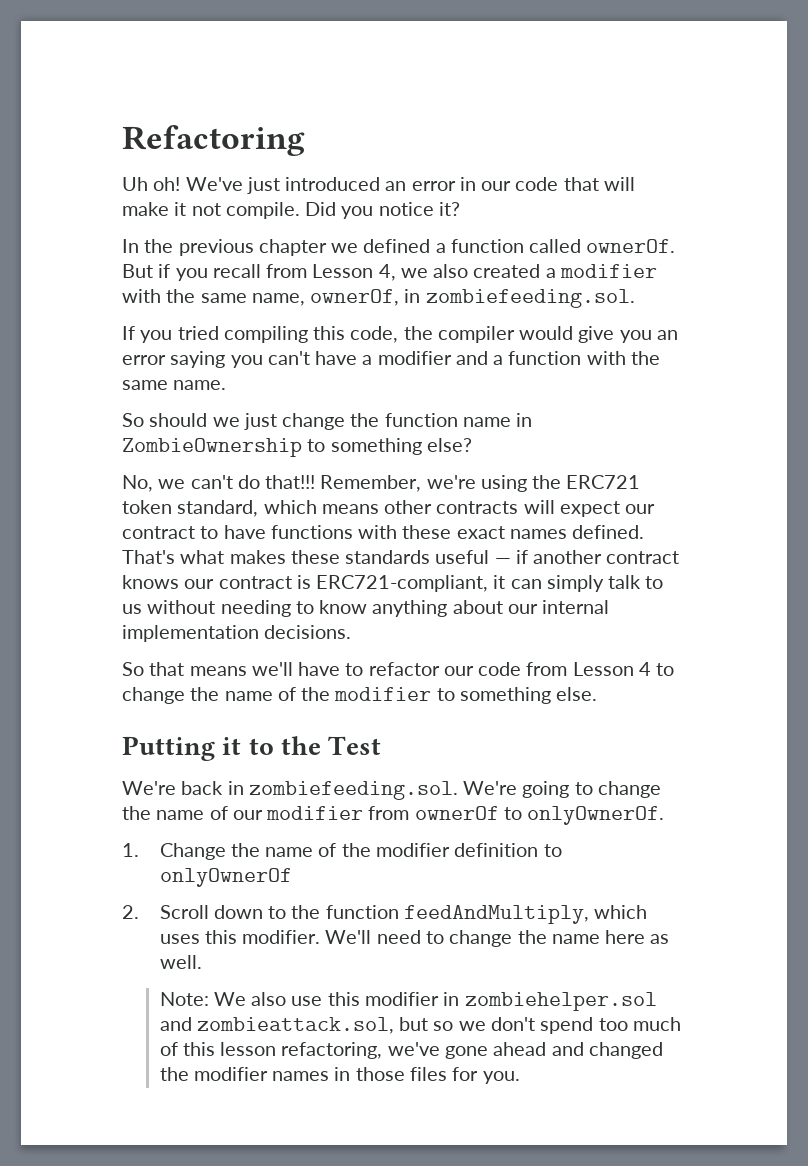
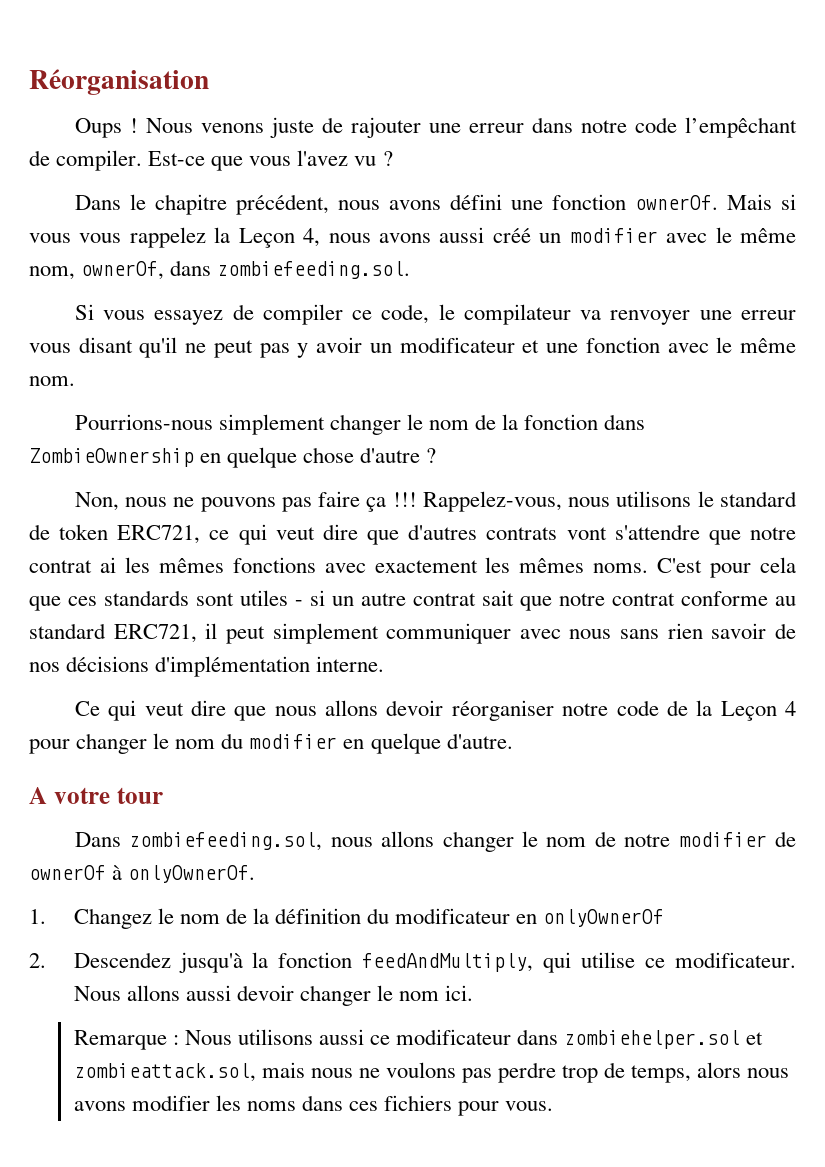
- Refactoring
- Uh oh! We've just introduced an error in our code that will make it not compile. Did you notice it?
- In the previous chapter we defined a function called ownerOf. But if you recall from Lesson 4, we also created a modifier with the same name, ownerOf, in zombiefeeding.sol.
- If you tried compiling this code, the compiler would give you an error saying you can't have a modifier and a function with the same name.
- So should we just change the function name in ZombieOwnership to something else?
- No, we can't do that!!! Remember, we're using the ERC721 token standard, which means other contracts will expect our contract to have functions with these exact names defined. That's what makes these standards useful — if another contract knows our contract is ERC721-compliant, it can simply talk to us without needing to know anything about our internal implementation decisions.
- So that means we'll have to refactor our code from Lesson 4 to change the name of the modifier to something else.
- Putting it to the Test
- We're back in zombiefeeding.sol. We're going to change the name of our modifier from ownerOf to onlyOwnerOf.
- 1. Change the name of the modifier definition to onlyOwnerOf
- 2. Scroll down to the function feedAndMultiply, which uses this modifier. We'll need to change the name here as well.
- Note: We also use this modifier in zombiehelper.sol and zombieattack.sol, but so we don't spend too much of this lesson refactoring, we've gone ahead and changed the modifier names in those files for you.
+ Réorganisation
+ Oups ! Nous venons juste de rajouter une erreur dans notre code l’empêchant de compiler. Est-ce que vous l'avez vu ?
+ Dans le chapitre précédent, nous avons défini une fonction ownerOf. Mais si vous vous rappelez la Leçon 4, nous avons aussi créé un modifier avec le même nom, ownerOf, dans zombiefeeding.sol.
+ Si vous essayez de compiler ce code, le compilateur va renvoyer une erreur vous disant qu'il ne peut pas y avoir un modificateur et une fonction avec le même nom.
+ Pourrions-nous simplement changer le nom de la fonction dans ZombieOwnership en quelque chose d'autre ?
+ Non, nous ne pouvons pas faire ça !!! Rappelez-vous, nous utilisons le standard de token ERC721, ce qui veut dire que d'autres contrats vont s'attendre que notre contrat ai les mêmes fonctions avec exactement les mêmes noms. C'est pour cela que ces standards sont utiles - si un autre contrat sait que notre contrat conforme au standard ERC721, il peut simplement communiquer avec nous sans rien savoir de nos décisions d'implémentation interne.
+ Ce qui veut dire que nous allons devoir réorganiser notre code de la Leçon 4 pour changer le nom du modifier en quelque d'autre.
+ A votre tour
+ Dans zombiefeeding.sol, nous allons changer le nom de notre modifier de ownerOf à onlyOwnerOf.
+ 1. Changez le nom de la définition du modificateur en onlyOwnerOf
+ 2. Descendez jusqu'à la fonction feedAndMultiply, qui utilise ce modificateur. Nous allons aussi devoir changer le nom ici.
+ Remarque : Nous utilisons aussi ce modificateur dans zombiehelper.sol et zombieattack.sol, mais nous ne voulons pas perdre trop de temps, alors nous avons modifier les noms dans ces fichiers pour vous.

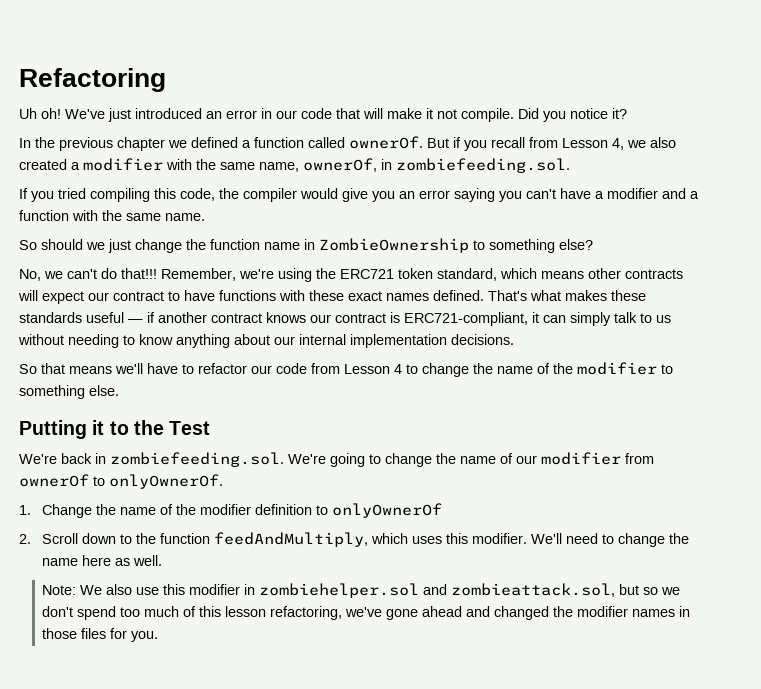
- Réorganisation
- Oups ! Nous venons juste de rajouter une erreur dans notre code l’empêchant de compiler. Est-ce que vous l'avez vu ?
- Dans le chapitre précédent, nous avons défini une fonction ownerOf. Mais si vous vous rappelez la Leçon 4, nous avons aussi créé un modifier avec le même nom, ownerOf, dans zombiefeeding.sol.
- Si vous essayez de compiler ce code, le compilateur va renvoyer une erreur vous disant qu'il ne peut pas y avoir un modificateur et une fonction avec le même nom.
- Pourrions-nous simplement changer le nom de la fonction dans ZombieOwnership en quelque chose d'autre ?
- Non, nous ne pouvons pas faire ça !!! Rappelez-vous, nous utilisons le standard de token ERC721, ce qui veut dire que d'autres contrats vont s'attendre que notre contrat ai les mêmes fonctions avec exactement les mêmes noms. C'est pour cela que ces standards sont utiles - si un autre contrat sait que notre contrat conforme au standard ERC721, il peut simplement communiquer avec nous sans rien savoir de nos décisions d'implémentation interne.
- Ce qui veut dire que nous allons devoir réorganiser notre code de la Leçon 4 pour changer le nom du modifier en quelque d'autre.
- A votre tour
- Dans zombiefeeding.sol, nous allons changer le nom de notre modifier de ownerOf à onlyOwnerOf.
- 1. Changez le nom de la définition du modificateur en onlyOwnerOf
- 2. Descendez jusqu'à la fonction feedAndMultiply, qui utilise ce modificateur. Nous allons aussi devoir changer le nom ici.
- Remarque : Nous utilisons aussi ce modificateur dans zombiehelper.sol et zombieattack.sol, mais nous ne voulons pas perdre trop de temps, alors nous avons modifier les noms dans ces fichiers pour vous.
+ Refactoring
+ Uh oh! We've just introduced an error in our code that will make it not compile. Did you notice it?
+ In the previous chapter we defined a function called ownerOf. But if you recall from Lesson 4, we also created a modifier with the same name, ownerOf, in zombiefeeding.sol.
+ If you tried compiling this code, the compiler would give you an error saying you can't have a modifier and a function with the same name.
+ So should we just change the function name in ZombieOwnership to something else?
+ No, we can't do that!!! Remember, we're using the ERC721 token standard, which means other contracts will expect our contract to have functions with these exact names defined. That's what makes these standards useful — if another contract knows our contract is ERC721-compliant, it can simply talk to us without needing to know anything about our internal implementation decisions.
+ So that means we'll have to refactor our code from Lesson 4 to change the name of the modifier to something else.
+ Putting it to the Test
+ We're back in zombiefeeding.sol. We're going to change the name of our modifier from ownerOf to onlyOwnerOf.
+ 1. Change the name of the modifier definition to onlyOwnerOf
+ 2. Scroll down to the function feedAndMultiply, which uses this modifier. We'll need to change the name here as well.
+ Note: We also use this modifier in zombiehelper.sol and zombieattack.sol, but so we don't spend too much of this lesson refactoring, we've gone ahead and changed the modifier names in those files for you.

